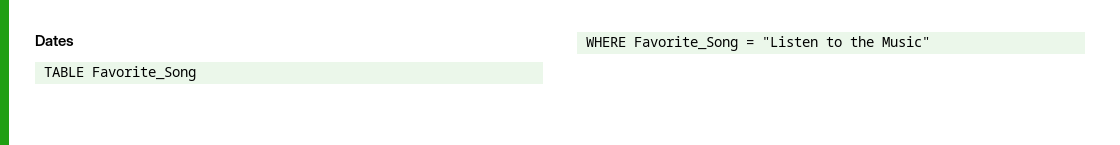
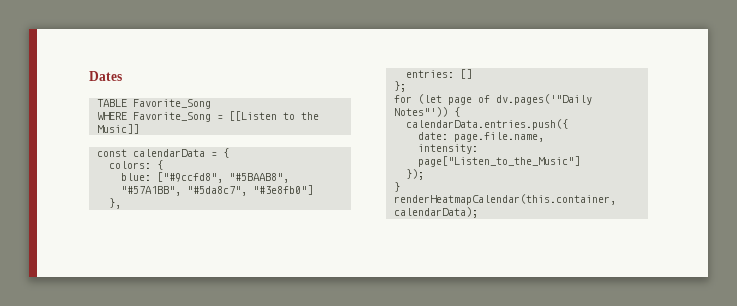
- WHERE Favorite_Song = "Listen to the Music"
+ WHERE Favorite_Song = [[Listen to the Music]]
+ const calendarData = {
+ colors: {
+ blue: ["#9ccfd8", "#5BAAB8", "#57A1BB", "#5da8c7", "#3e8fb0"]
+ },
+ entries: []
+ };
+ for (let page of dv.pages('"Daily Notes"')) {
+ calendarData.entries.push({
+ date: page.file.name,
+ intensity: page["Listen_to_the_Music"]
+ });
+ }
+ renderHeatmapCalendar(this.container, calendarData);

